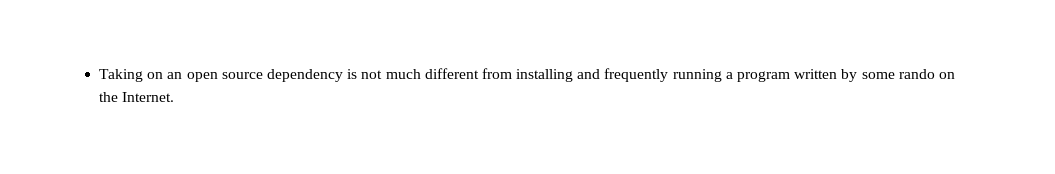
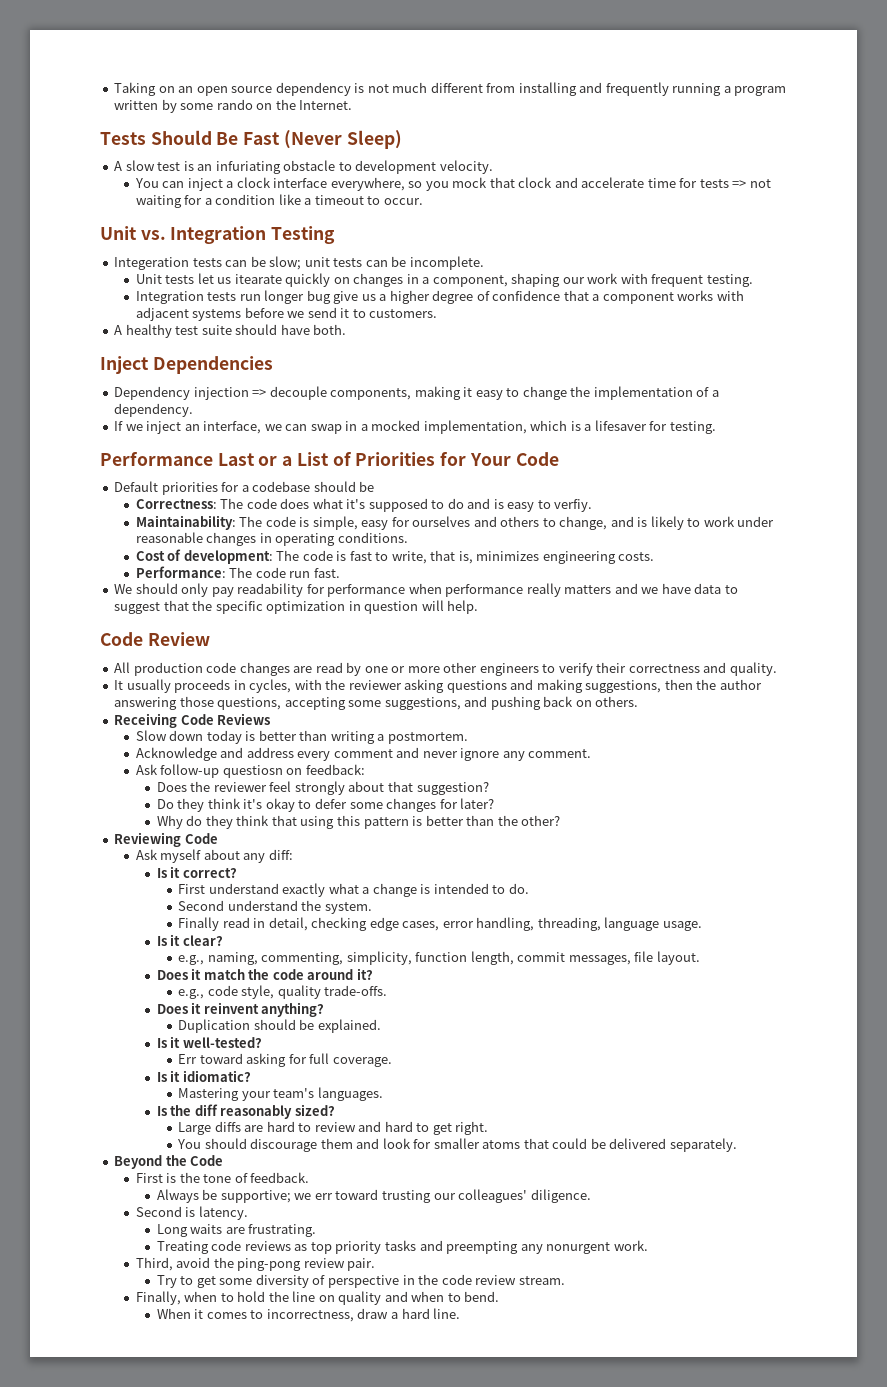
+ Tests Should Be Fast (Never Sleep)
+ A slow test is an infuriating obstacle to development velocity.
+ You can inject a clock interface everywhere, so you mock that clock and accelerate time for tests => not waiting for a condition like a timeout to occur.
+ Unit vs. Integration Testing
+ Integeration tests can be slow; unit tests can be incomplete.
+ Unit tests let us itearate quickly on changes in a component, shaping our work with frequent testing.
+ Integration tests run longer bug give us a higher degree of confidence that a component works with adjacent systems before we send it to customers.
+ A healthy test suite should have both.
+ Inject Dependencies
+ Dependency injection => decouple components, making it easy to change the implementation of a dependency.
+ If we inject an interface, we can swap in a mocked implementation, which is a lifesaver for testing.
+ Performance Last or a List of Priorities for Your Code
+ Default priorities for a codebase should be
+ Correctness: The code does what it's supposed to do and is easy to verfiy.
+ Maintainability: The code is simple, easy for ourselves and others to change, and is likely to work under reasonable changes in operating conditions.
+ Cost of development: The code is fast to write, that is, minimizes engineering costs.
+ Performance: The code run fast.
+ We should only pay readability for performance when performance really matters and we have data to suggest that the specific optimization in question will help.
+ Code Review
+ All production code changes are read by one or more other engineers to verify their correctness and quality.
+ It usually proceeds in cycles, with the reviewer asking questions and making suggestions, then the author answering those questions, accepting some suggestions, and pushing back on others.
+ Receiving Code Reviews
+ Slow down today is better than writing a postmortem.
+ Acknowledge and address every comment and never ignore any comment.
+ Ask follow-up questiosn on feedback:
+ Does the reviewer feel strongly about that suggestion?
+ Do they think it's okay to defer some changes for later?
+ Why do they think that using this pattern is better than the other?
+ Reviewing Code
+ Ask myself about any diff:
+ Is it correct?
+ First understand exactly what a change is intended to do.
+ Second understand the system.
+ Finally read in detail, checking edge cases, error handling, threading, language usage.
+ Is it clear?
+ e.g., naming, commenting, simplicity, function length, commit messages, file layout.
+ Does it match the code around it?
+ e.g., code style, quality trade-offs.
+ Does it reinvent anything?
+ Duplication should be explained.
+ Is it well-tested?
+ Err toward asking for full coverage.
+ Is it idiomatic?
+ Mastering your team's languages.
+ Is the diff reasonably sized?
+ Large diffs are hard to review and hard to get right.
+ You should discourage them and look for smaller atoms that could be delivered separately.
+ Beyond the Code
+ First is the tone of feedback.
+ Always be supportive; we err toward trusting our colleagues' diligence.
+ Second is latency.
+ Long waits are frustrating.
+ Treating code reviews as top priority tasks and preempting any nonurgent work.
+ Third, avoid the ping-pong review pair.
+ Try to get some diversity of perspective in the code review stream.
+ Finally, when to hold the line on quality and when to bend.
+ When it comes to incorrectness, draw a hard line.

